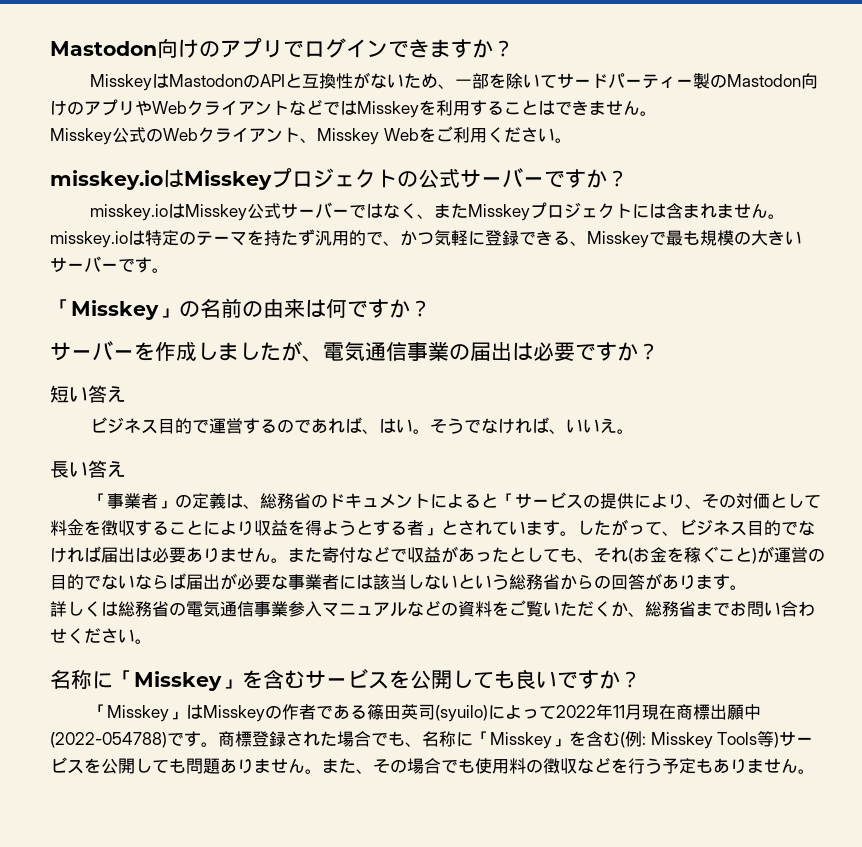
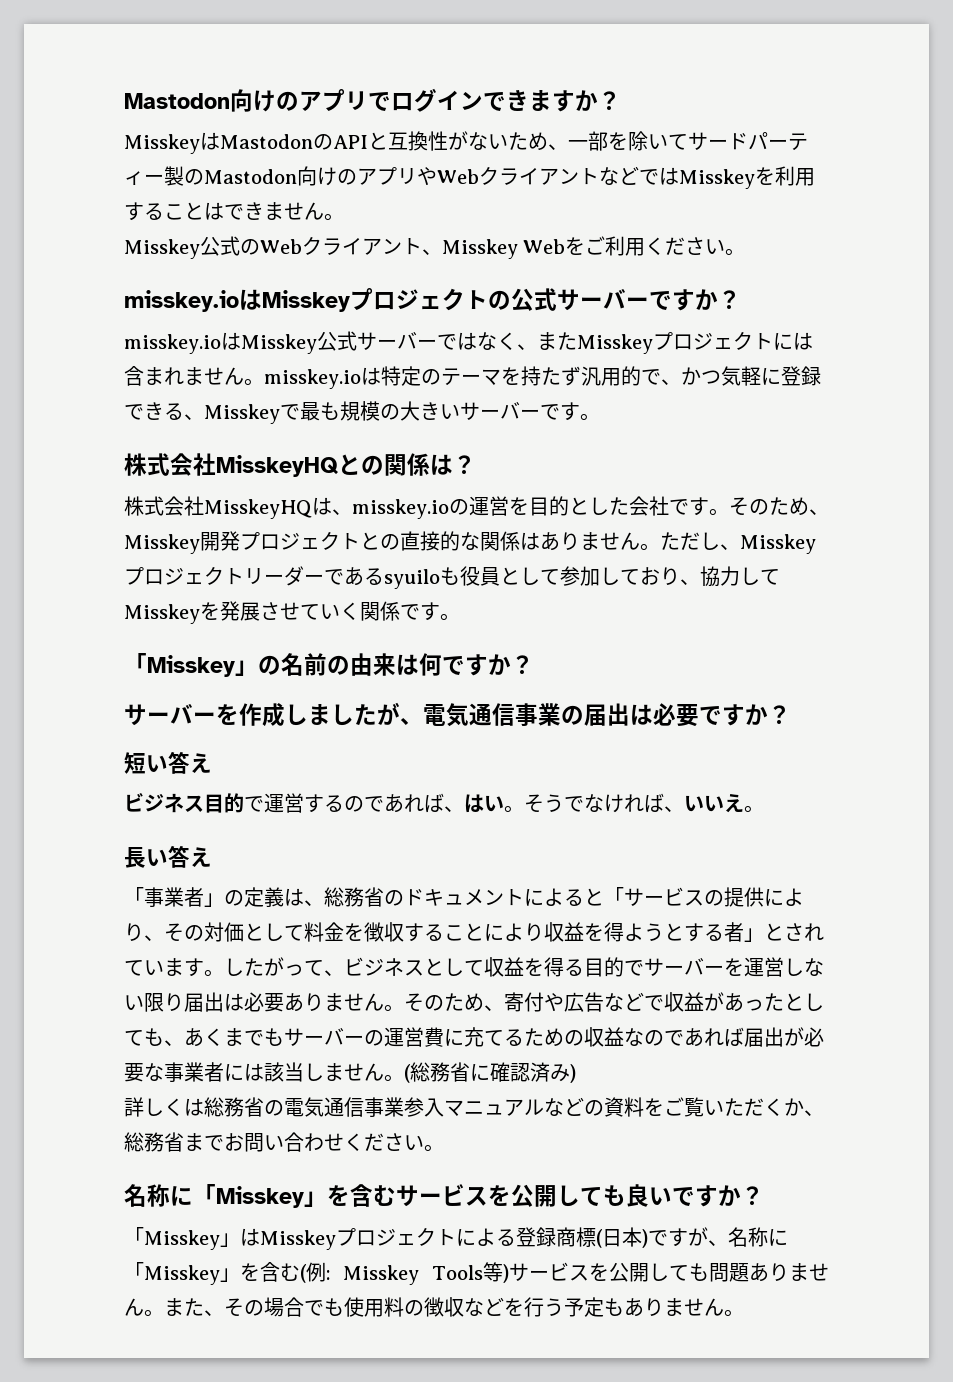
+ 株式会社MisskeyHQとの関係は？
+ 株式会社MisskeyHQは、misskey.ioの運営を目的とした会社です。そのため、Misskey開発プロジェクトとの直接的な関係はありません。ただし、Misskeyプロジェクトリーダーであるsyuiloも役員として参加しており、協力してMisskeyを発展させていく関係です。
- したがって、ビジネス目的でなければ届出は必要ありません。
+ したがって、ビジネスとして収益を得る目的でサーバーを運営しない限り届出は必要ありません。
- また寄付などで収益があったとしても、それ(お金を稼ぐこと)が運営の目的でないならば届出が必要な事業者には該当しないという総務省からの回答があります。
+ そのため、寄付や広告などで収益があったとしても、あくまでもサーバーの運営費に充てるための収益なのであれば届出が必要な事業者には該当しません。(総務省に確認済み)
- 「Misskey」はMisskeyの作者である篠田英司(syuilo)によって2022年11月現在商標出願中(2022-054788)です。商標登録された場合でも、名称に「Misskey」を含む(例: Misskey Tools等)サービスを公開しても問題ありません。
+ 「Misskey」はMisskeyプロジェクトによる登録商標(日本)ですが、名称に「Misskey」を含む(例: Misskey Tools等)サービスを公開しても問題ありません。

